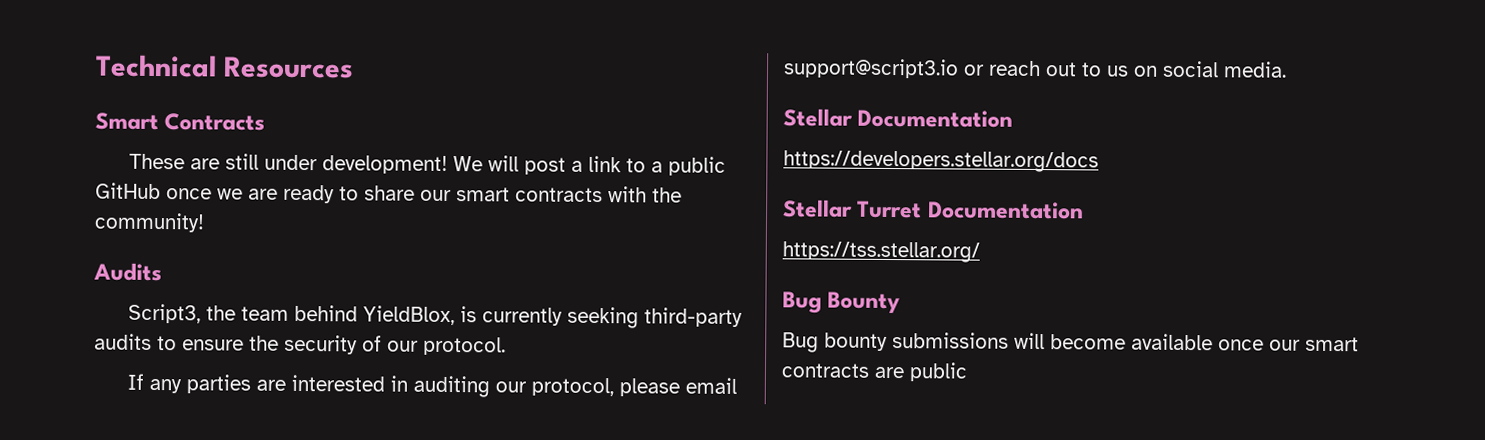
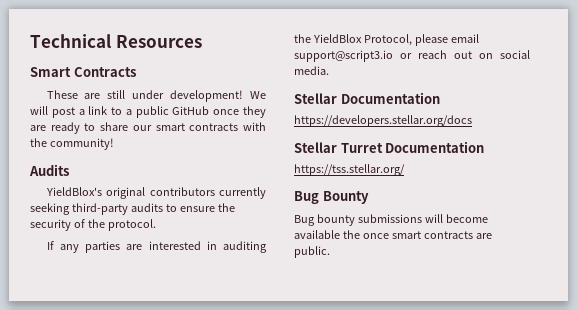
- We will post a link to a public GitHub once we are ready to share our smart contracts with the community!
+ We will post a link to a public GitHub once they are ready to share our smart contracts with the community!
- Script3, the team behind YieldBlox, is currently seeking third-party audits to ensure the security of our protocol.
+ YieldBlox's original contributors currently seeking third-party audits to ensure the security of the protocol.
- If any parties are interested in auditing our protocol, please email support@script3.io or reach out to us on social media.
+ If any parties are interested in auditing the YieldBlox Protocol, please email support@script3.io or reach out on social media.
- Bug bounty submissions will become available once our smart contracts are public
+ Bug bounty submissions will become available the once smart contracts are public.

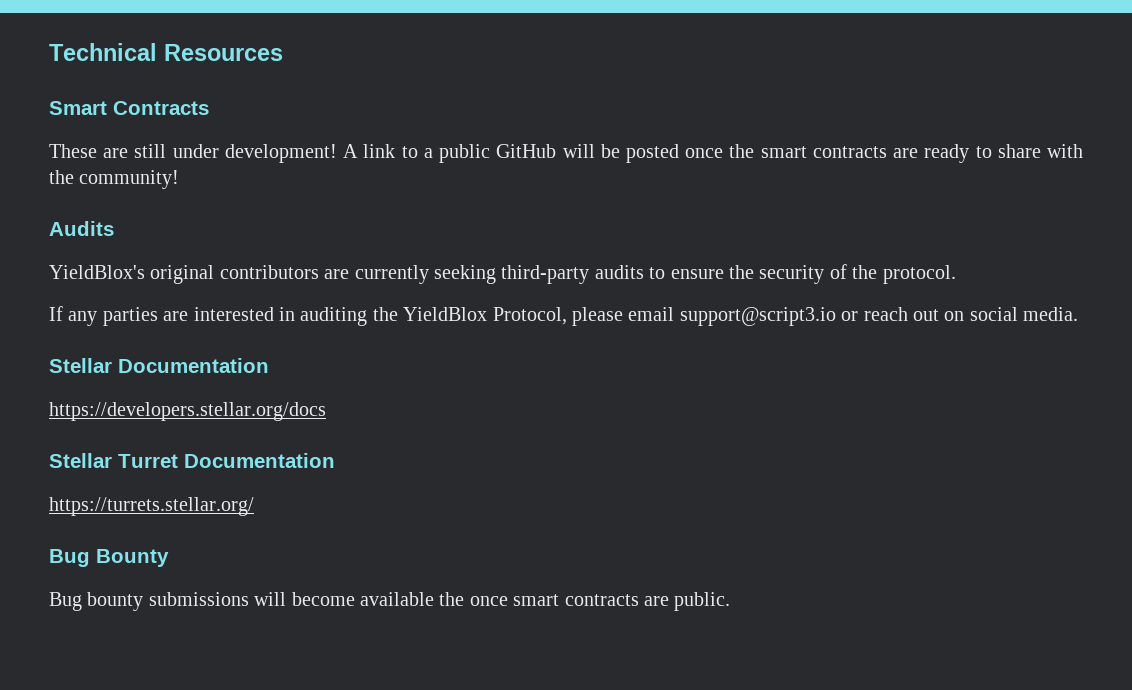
- We will post a link to a public GitHub once they are ready to share our smart contracts with the community!
+ A link to a public GitHub will be posted once the smart contracts are ready to share with the community!
- YieldBlox's original contributors currently seeking third-party audits to ensure the security of the protocol.
+ YieldBlox's original contributors are currently seeking third-party audits to ensure the security of the protocol.
- https://tss.stellar.org/
+ https://turrets.stellar.org/

